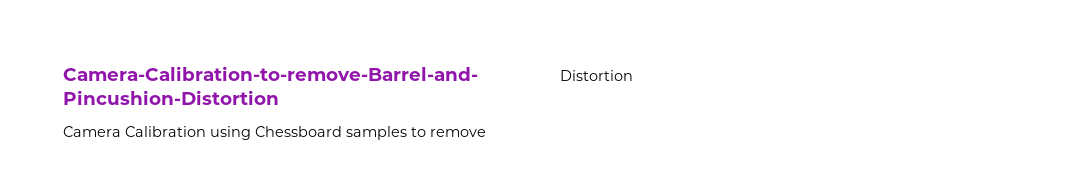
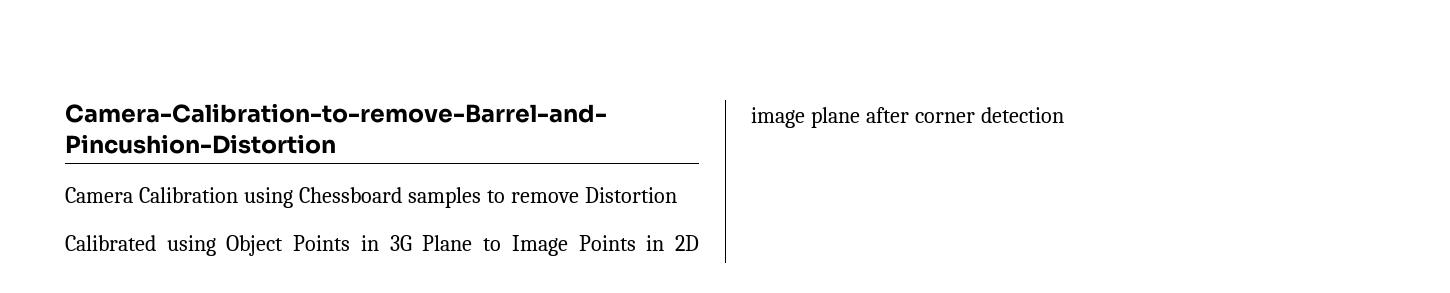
+ Calibrated using Object Points in 3G Plane to Image Points in 2D image plane after corner detection

